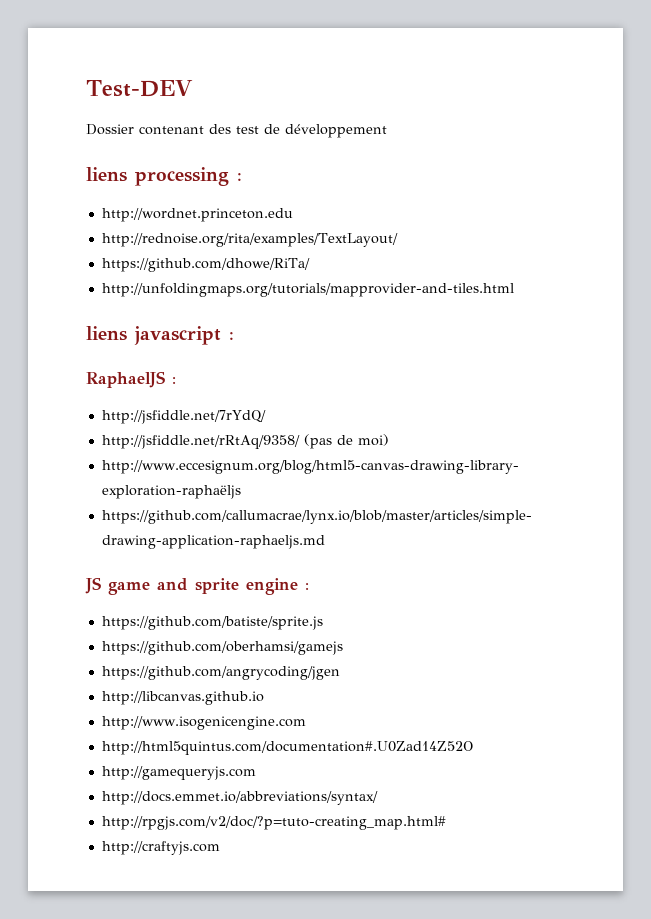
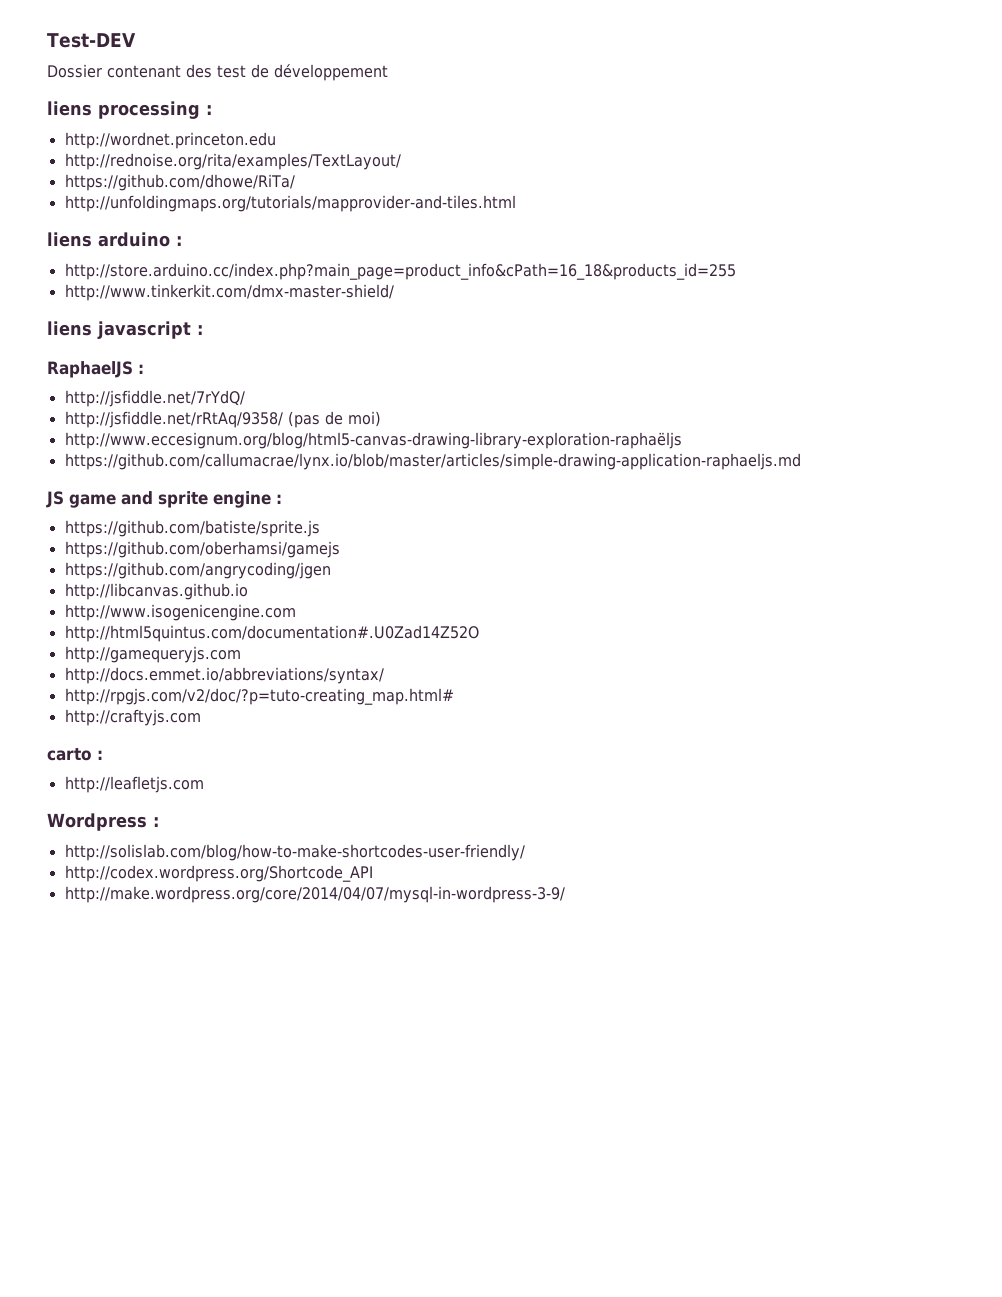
+ liens arduino :
+ http://store.arduino.cc/index.php?main_page=product_info&cPath=16_18&products_id=255
+ http://www.tinkerkit.com/dmx-master-shield/
+ carto :
+ http://leafletjs.com
+ Wordpress :
+ http://solislab.com/blog/how-to-make-shortcodes-user-friendly/
+ http://codex.wordpress.org/Shortcode_API
+ http://make.wordpress.org/core/2014/04/07/mysql-in-wordpress-3-9/

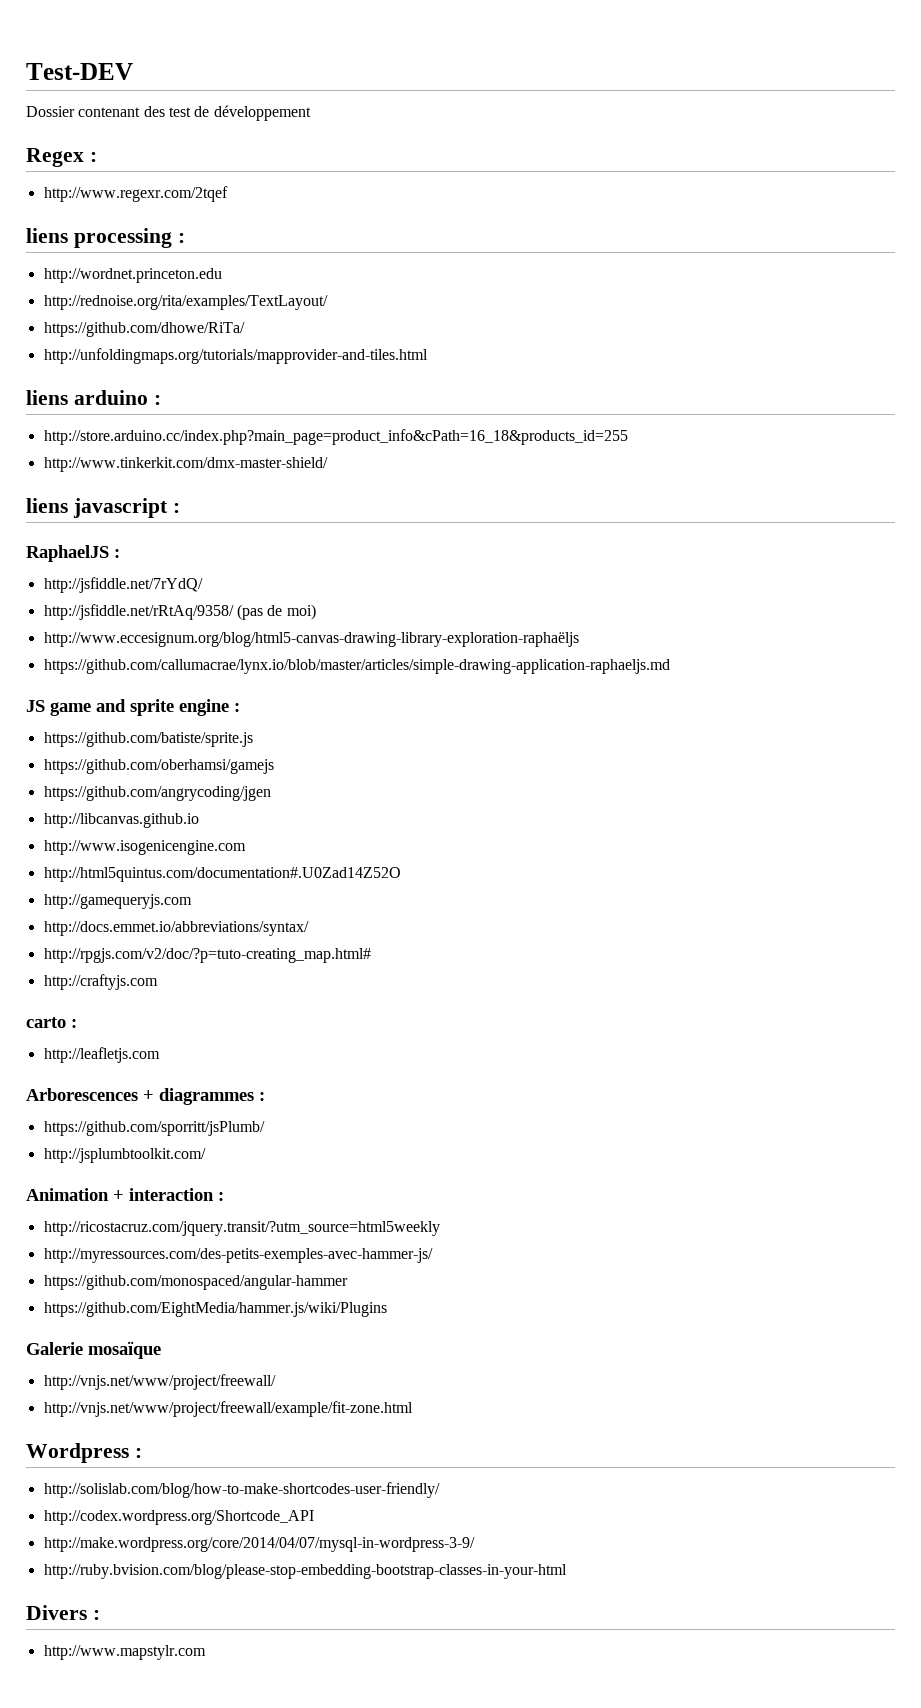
+ Regex :
+ http://www.regexr.com/2tqef
+ Arborescences + diagrammes :
+ https://github.com/sporritt/jsPlumb/
+ http://jsplumbtoolkit.com/
+ Animation + interaction :
+ http://ricostacruz.com/jquery.transit/?utm_source=html5weekly
+ http://myressources.com/des-petits-exemples-avec-hammer-js/
+ https://github.com/monospaced/angular-hammer
+ https://github.com/EightMedia/hammer.js/wiki/Plugins
+ Galerie mosaïque
+ http://vnjs.net/www/project/freewall/
+ http://vnjs.net/www/project/freewall/example/fit-zone.html
+ http://ruby.bvision.com/blog/please-stop-embedding-bootstrap-classes-in-your-html
+ Divers :
+ http://www.mapstylr.com

